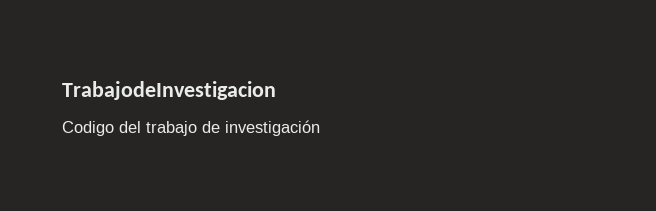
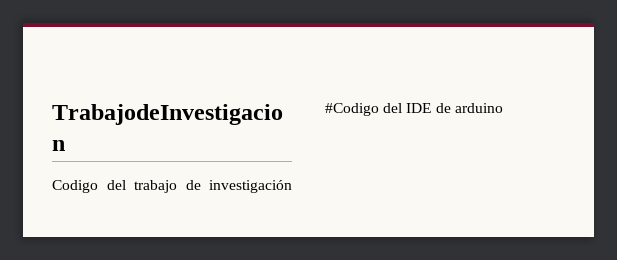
- Codigo del trabajo de investigación
+ Codigo del trabajo de investigación #Codigo del IDE de arduino

